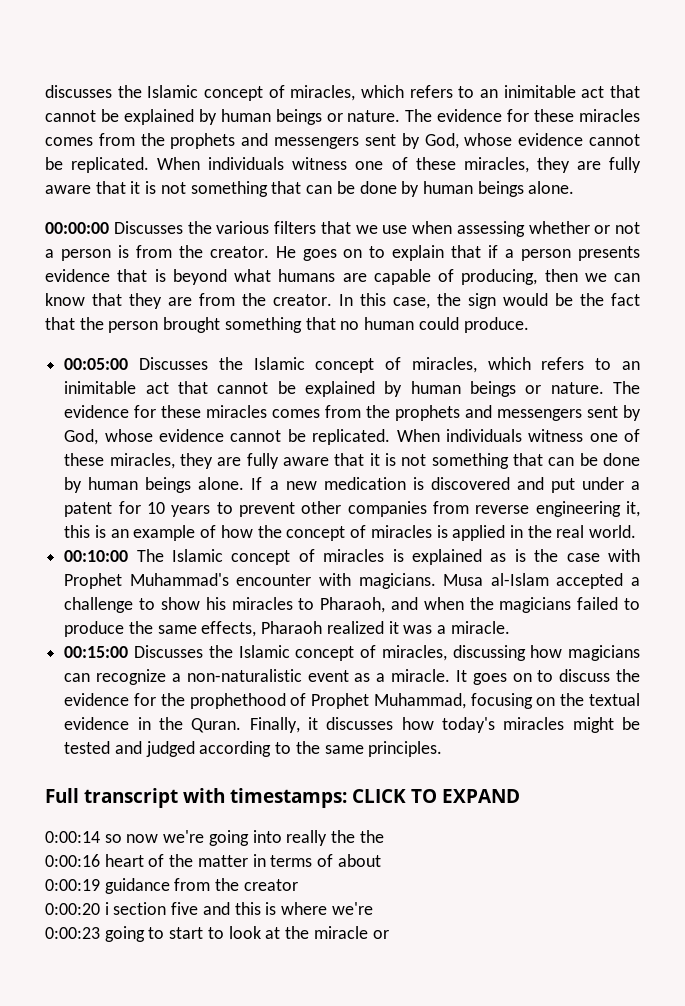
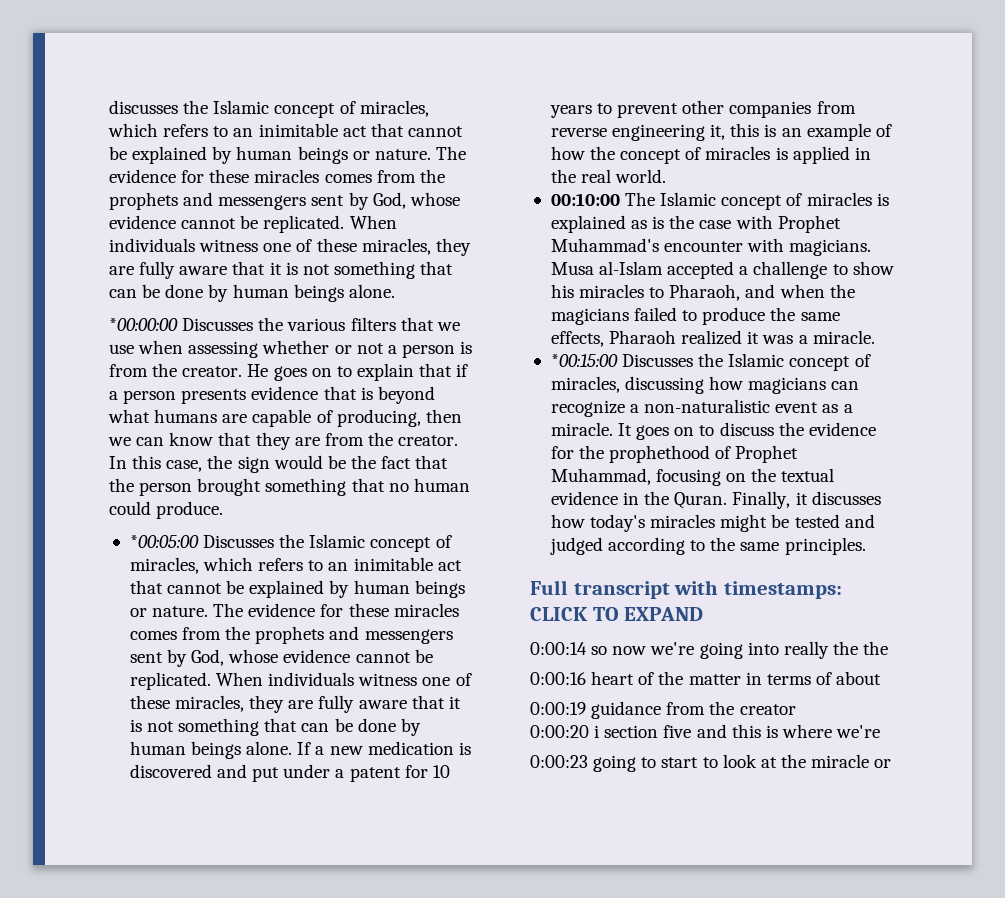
- 00:00:00 Discusses the various filters that we use when assessing whether or not a person is from the creator.
+ *00:00:00 Discusses the various filters that we use when assessing whether or not a person is from the creator.
- 00:05:00 Discusses the Islamic concept of miracles, which refers to an inimitable act that cannot be explained by human beings or nature.
+ *00:05:00 Discusses the Islamic concept of miracles, which refers to an inimitable act that cannot be explained by human beings or nature.
- 00:15:00 Discusses the Islamic concept of miracles, discussing how magicians can recognize a non-naturalistic event as a miracle.
+ *00:15:00 Discusses the Islamic concept of miracles, discussing how magicians can recognize a non-naturalistic event as a miracle.

